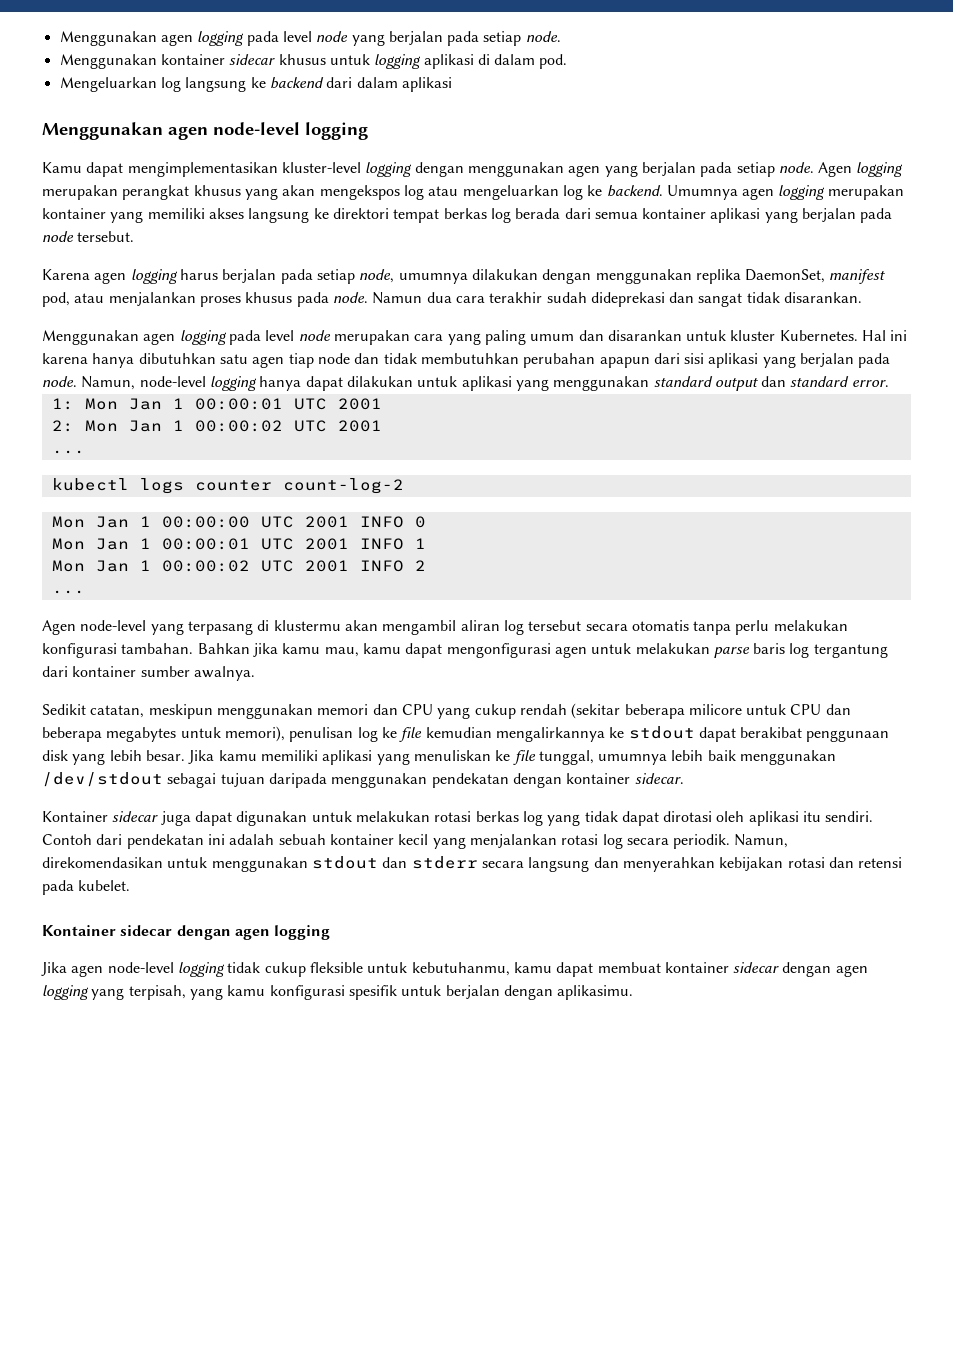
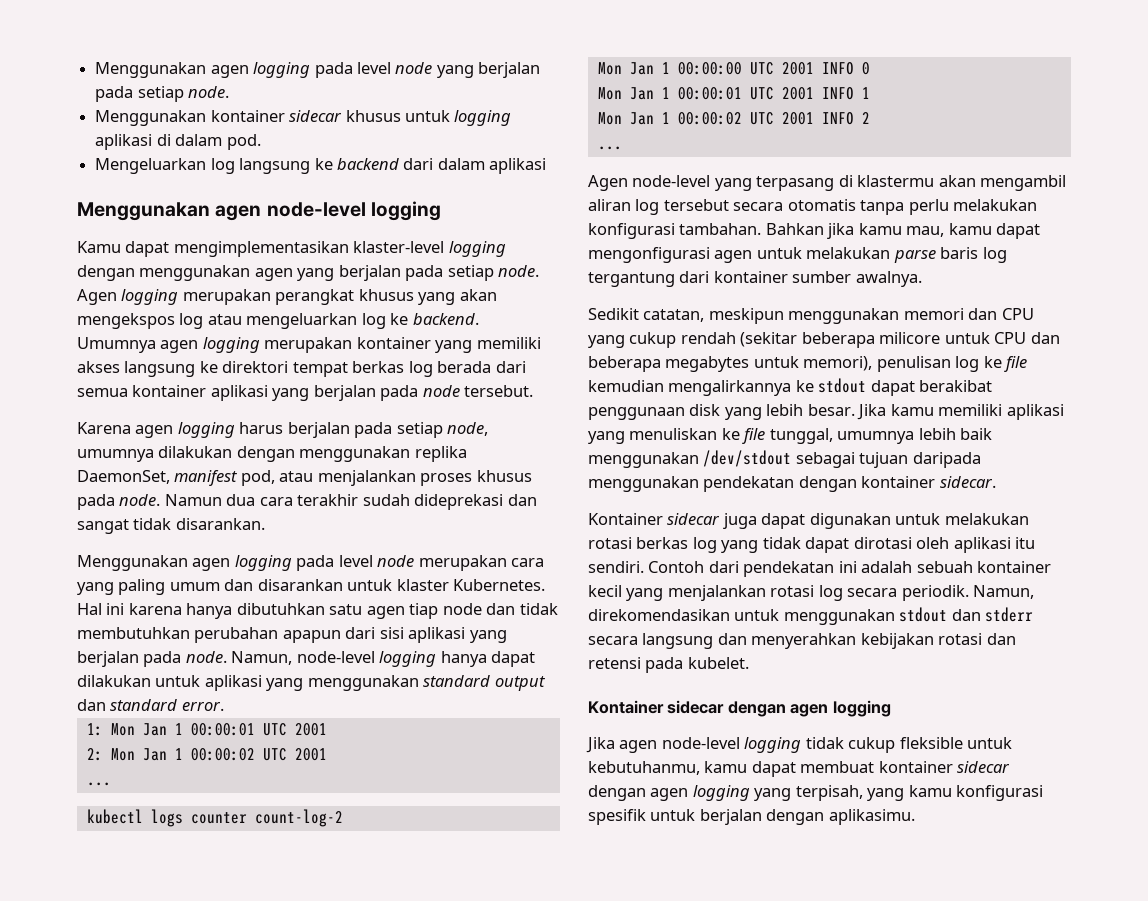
- Kamu dapat mengimplementasikan kluster-level logging dengan menggunakan agen yang berjalan pada setiap node.
+ Kamu dapat mengimplementasikan klaster-level logging dengan menggunakan agen yang berjalan pada setiap node.
- Menggunakan agen logging pada level node merupakan cara yang paling umum dan disarankan untuk kluster Kubernetes.
+ Menggunakan agen logging pada level node merupakan cara yang paling umum dan disarankan untuk klaster Kubernetes.
- Agen node-level yang terpasang di klustermu akan mengambil aliran log tersebut secara otomatis tanpa perlu melakukan konfigurasi tambahan.
+ Agen node-level yang terpasang di klastermu akan mengambil aliran log tersebut secara otomatis tanpa perlu melakukan konfigurasi tambahan.

